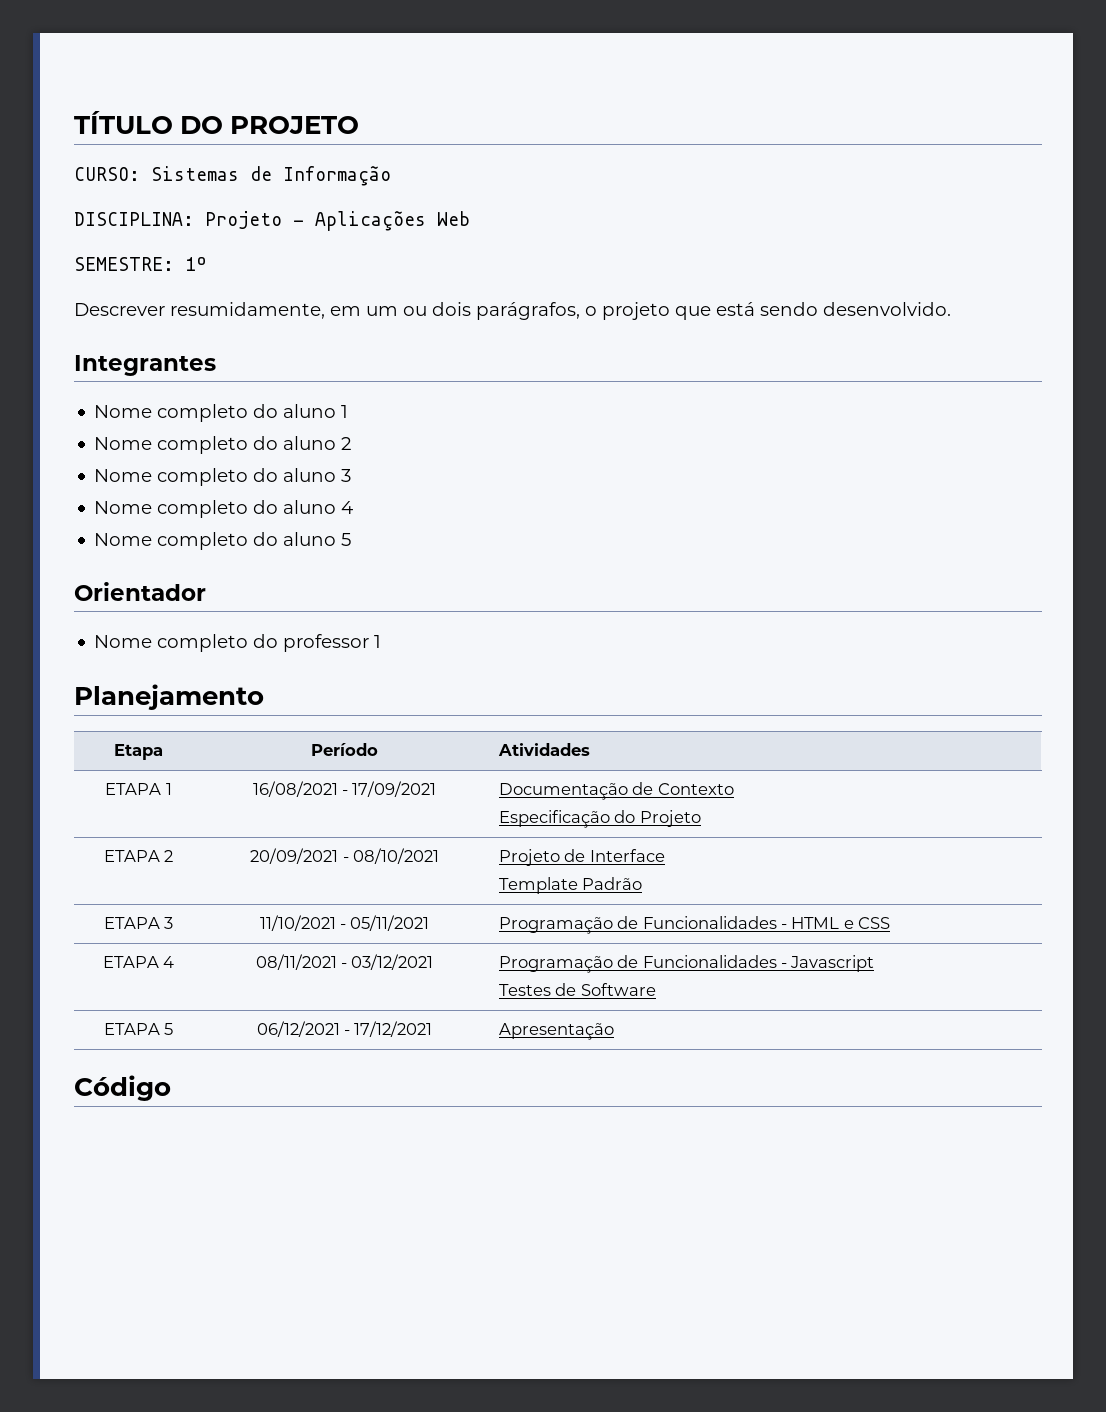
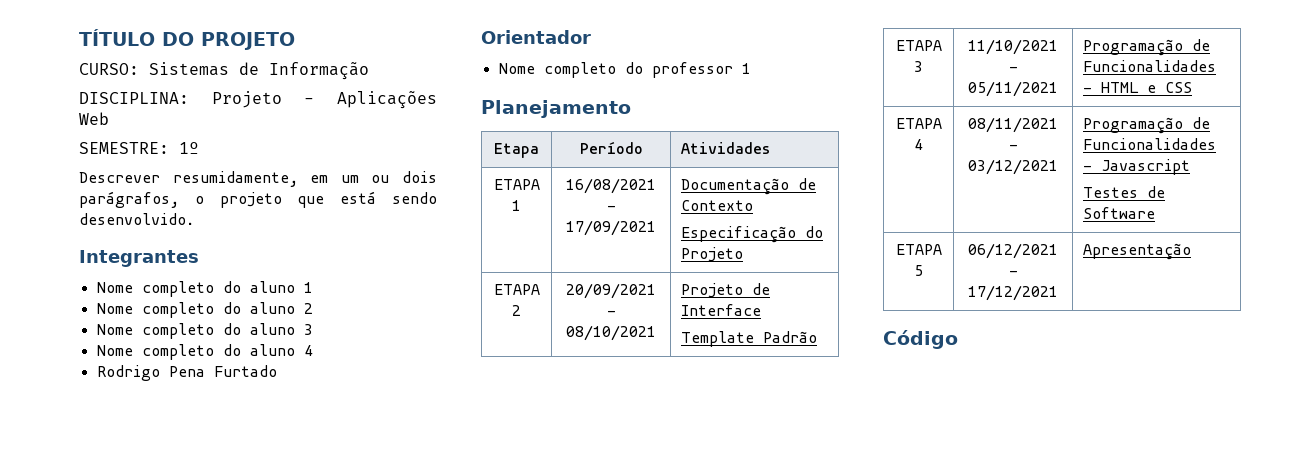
- Nome completo do aluno 5
+ Rodrigo Pena Furtado

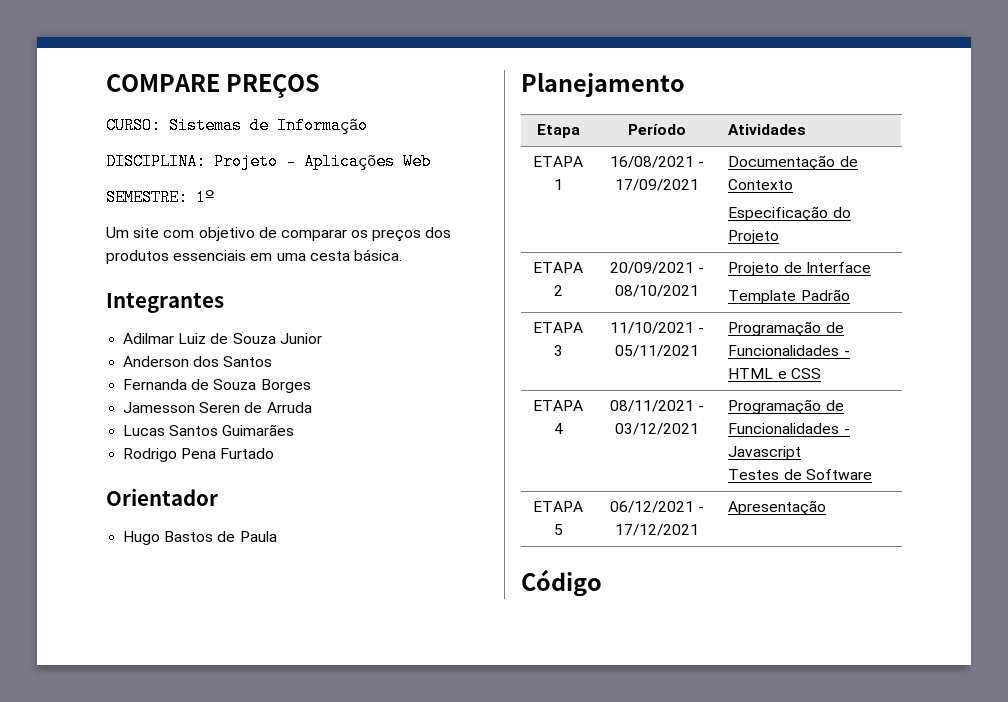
- TÍTULO DO PROJETO
+ COMPARE PREÇOS
- Descrever resumidamente, em um ou dois parágrafos, o projeto que está sendo desenvolvido.
+ Um site com objetivo de comparar os preços dos produtos essenciais em uma cesta básica.
  Integrantes
- Nome completo do aluno 1
- Nome completo do aluno 2
- Nome completo do aluno 3
- Nome completo do aluno 4
+ Adilmar Luiz de Souza Junior
+ Anderson dos Santos
+ Fernanda de Souza Borges
+ Jamesson Seren de Arruda
+ Lucas Santos Guimarães
- Nome completo do professor 1
+ Hugo Bastos de Paula

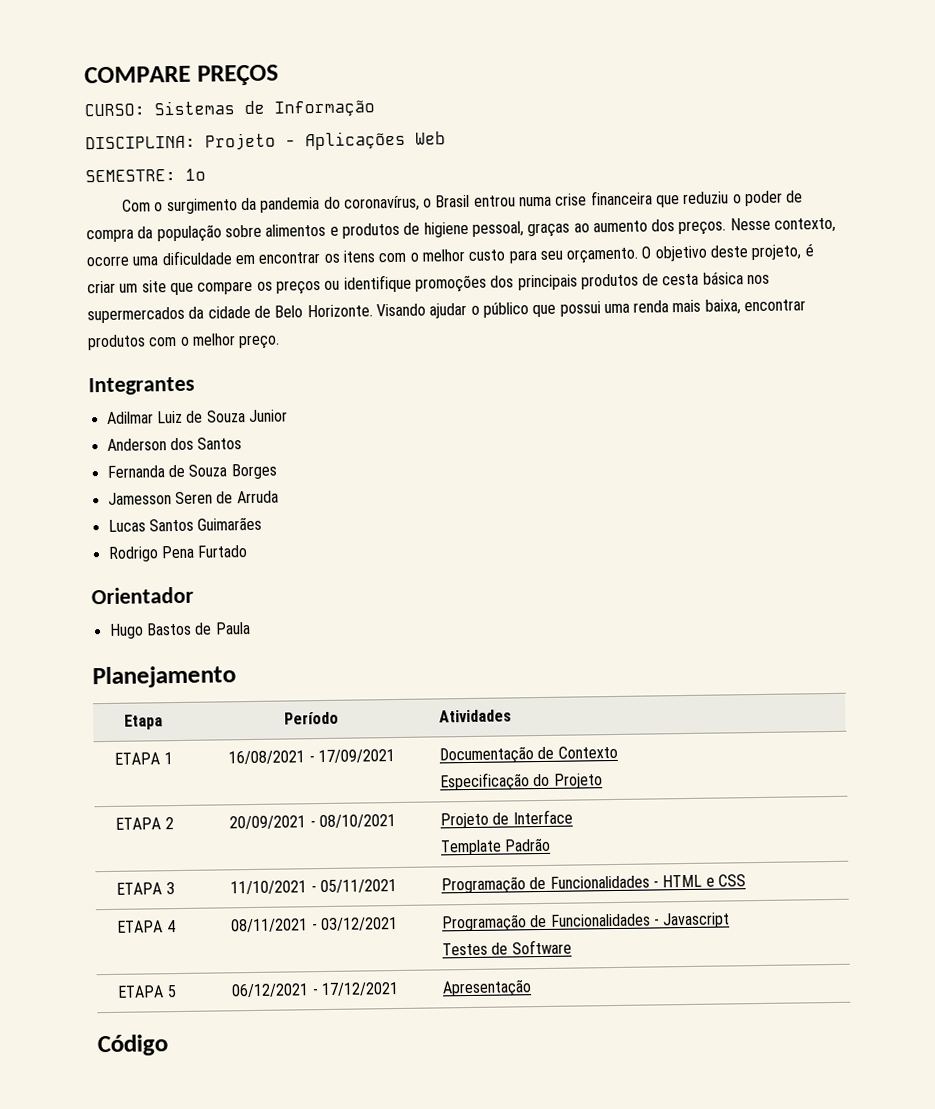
- Um site com objetivo de comparar os preços dos produtos essenciais em uma cesta básica.
+ Com o surgimento da pandemia do coronavírus, o Brasil entrou numa crise financeira que reduziu o poder de compra da população sobre alimentos e produtos de higiene pessoal, graças ao aumento dos preços. Nesse contexto, ocorre uma dificuldade em encontrar os itens com o melhor custo para seu orçamento. O objetivo deste projeto, é criar um site que compare os preços ou identifique promoções dos principais produtos de cesta básica nos supermercados da cidade de Belo Horizonte. Visando ajudar o público que possui uma renda mais baixa, encontrar produtos com o melhor preço.

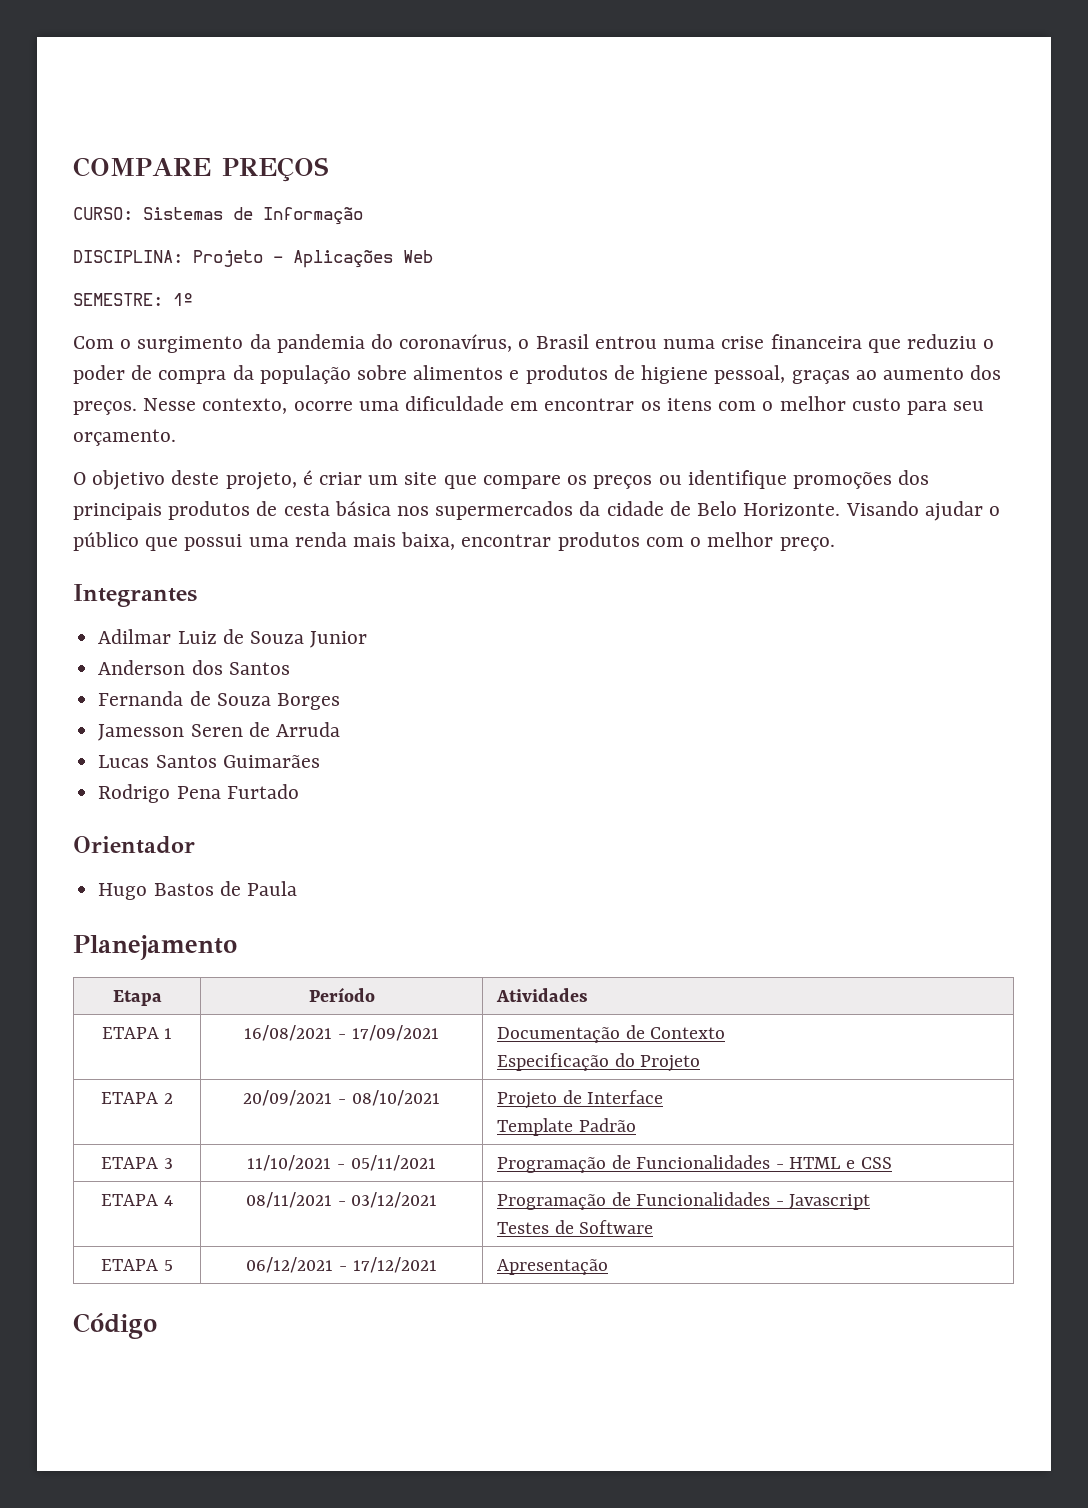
- Nesse contexto, ocorre uma dificuldade em encontrar os itens com o melhor custo para seu orçamento. O objetivo deste projeto, é criar um site que compare os preços ou identifique promoções dos principais produtos de cesta básica nos supermercados da cidade de Belo Horizonte.
+ Nesse contexto, ocorre uma dificuldade em encontrar os itens com o melhor custo para seu orçamento.
+ O objetivo deste projeto, é criar um site que compare os preços ou identifique promoções dos principais produtos de cesta básica nos supermercados da cidade de Belo Horizonte.

